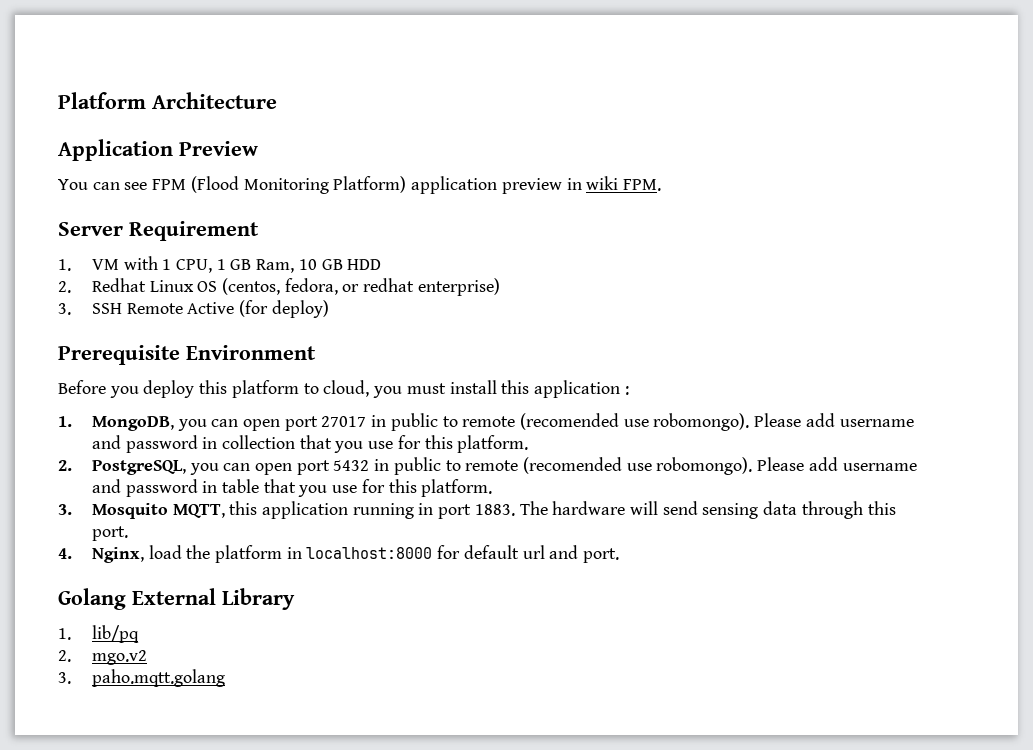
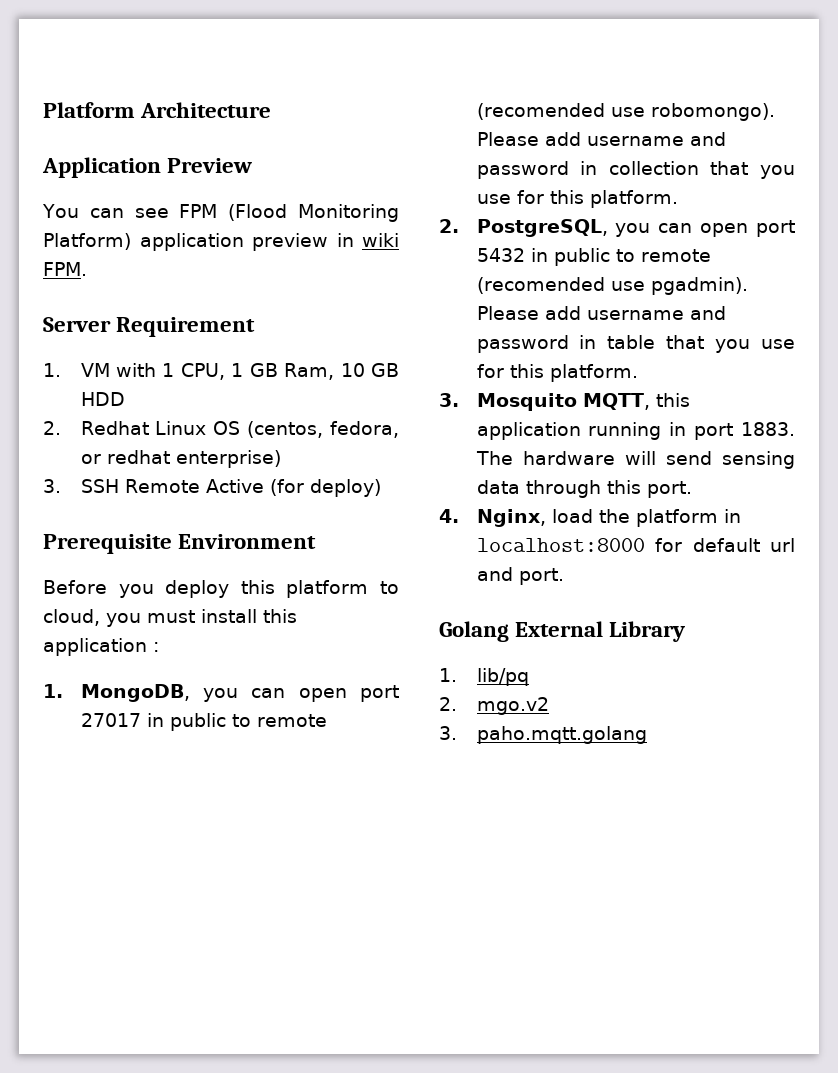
- 2. PostgreSQL, you can open port 5432 in public to remote (recomended use robomongo).
+ 2. PostgreSQL, you can open port 5432 in public to remote (recomended use pgadmin).

